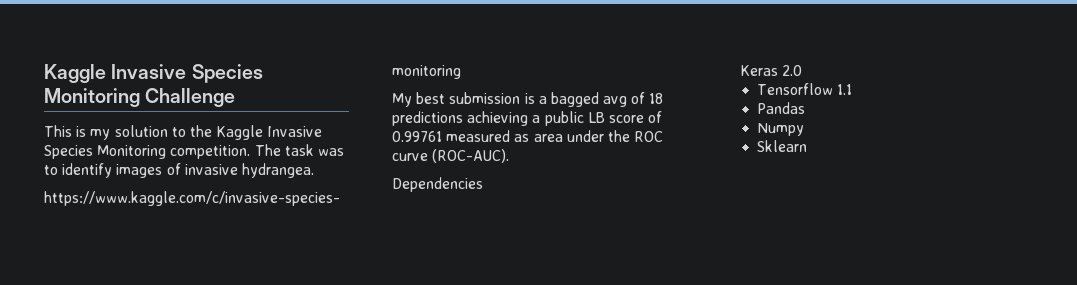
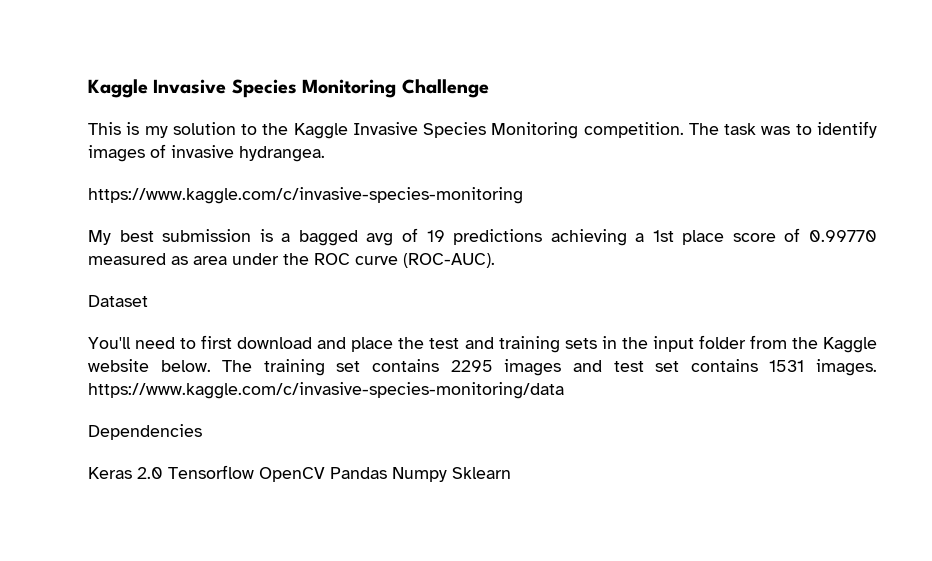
- My best submission is a bagged avg of 18 predictions achieving a public LB score of 0.99761 measured as area under the ROC curve (ROC-AUC).
+ My best submission is a bagged avg of 19 predictions achieving a 1st place score of 0.99770 measured as area under the ROC curve (ROC-AUC).
+ Dataset
+ You'll need to first download and place the test and training sets in the input folder from the Kaggle website below. The training set contains 2295 images and test set contains 1531 images. https://www.kaggle.com/c/invasive-species-monitoring/data
- Keras 2.0
- Tensorflow 1.1
- Pandas
- Numpy
- Sklearn
+ Keras 2.0 Tensorflow OpenCV Pandas Numpy Sklearn

